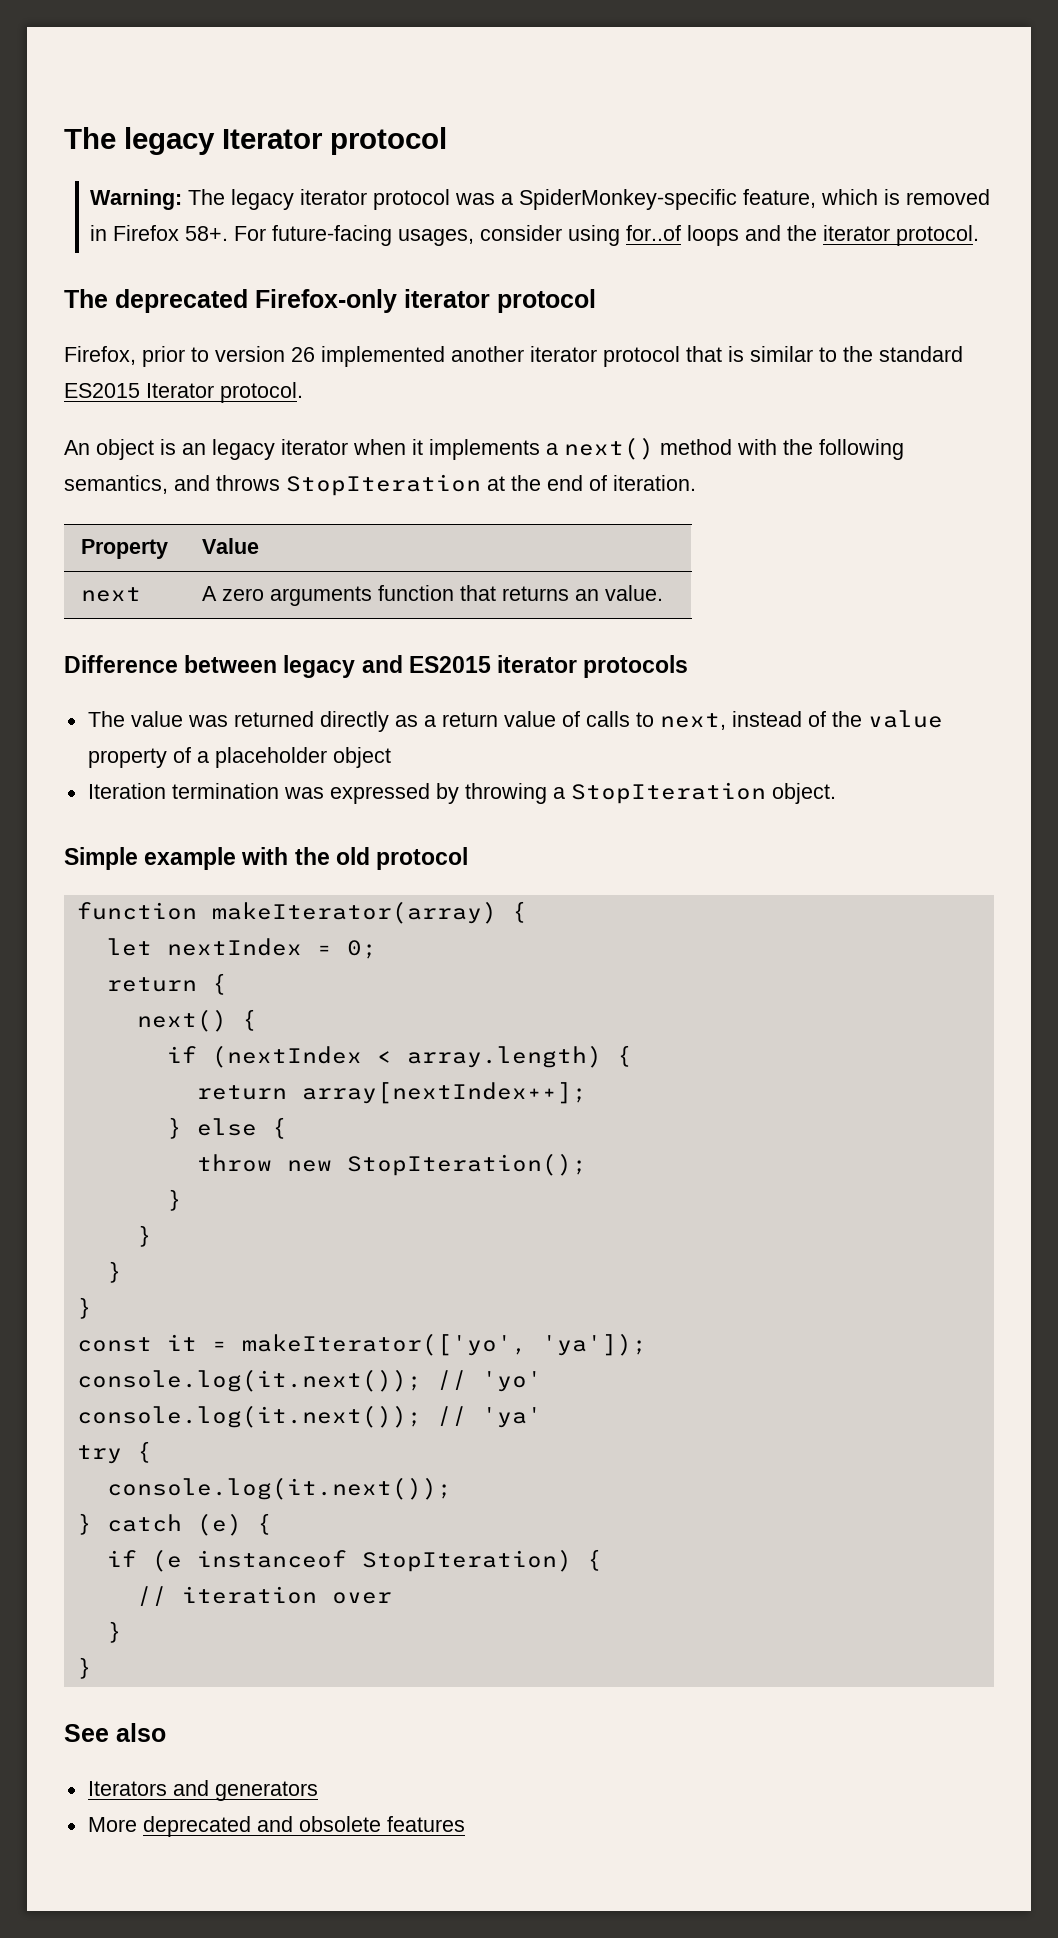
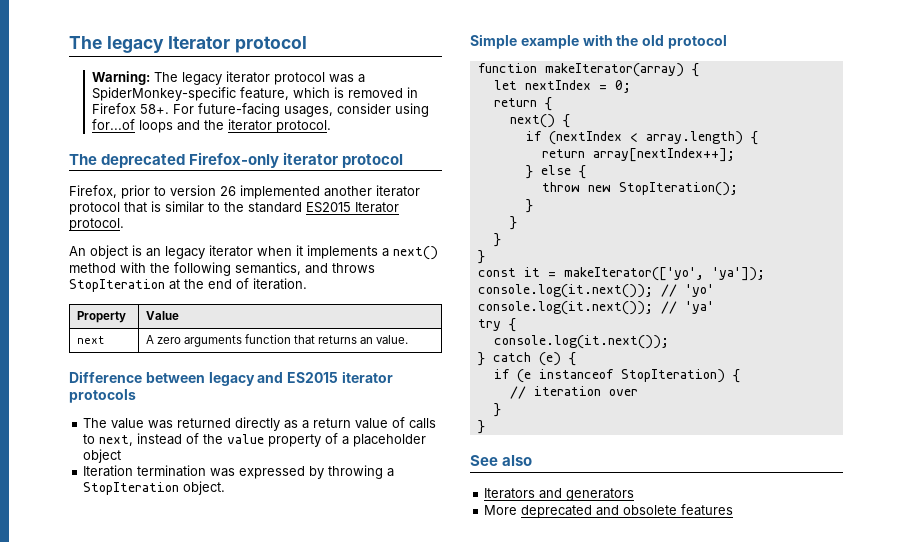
- For future-facing usages, consider using for..of loops and the iterator protocol.
+ For future-facing usages, consider using for...of loops and the iterator protocol.

